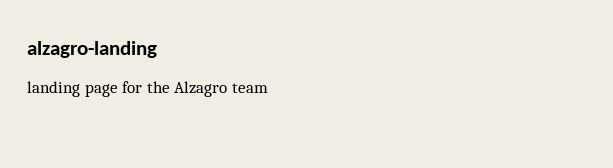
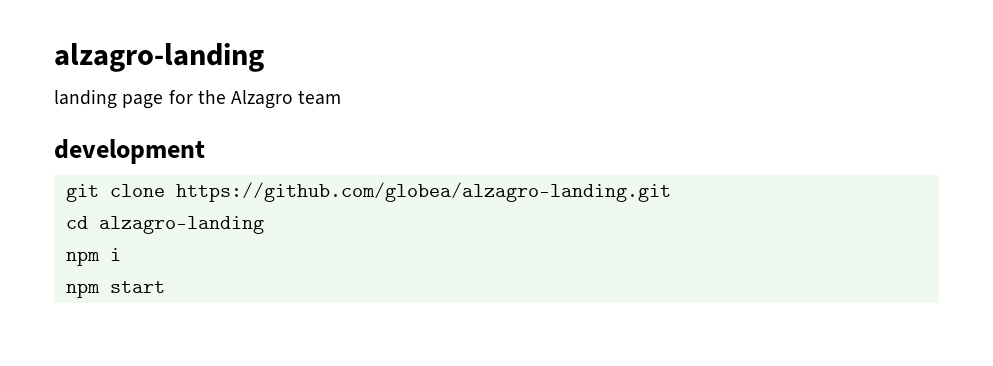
+ development
+ git clone https://github.com/globea/alzagro-landing.git
+ cd alzagro-landing
+ npm i
+ npm start

